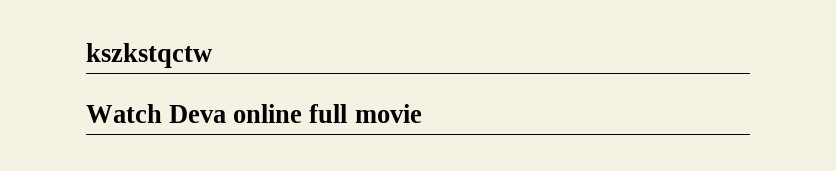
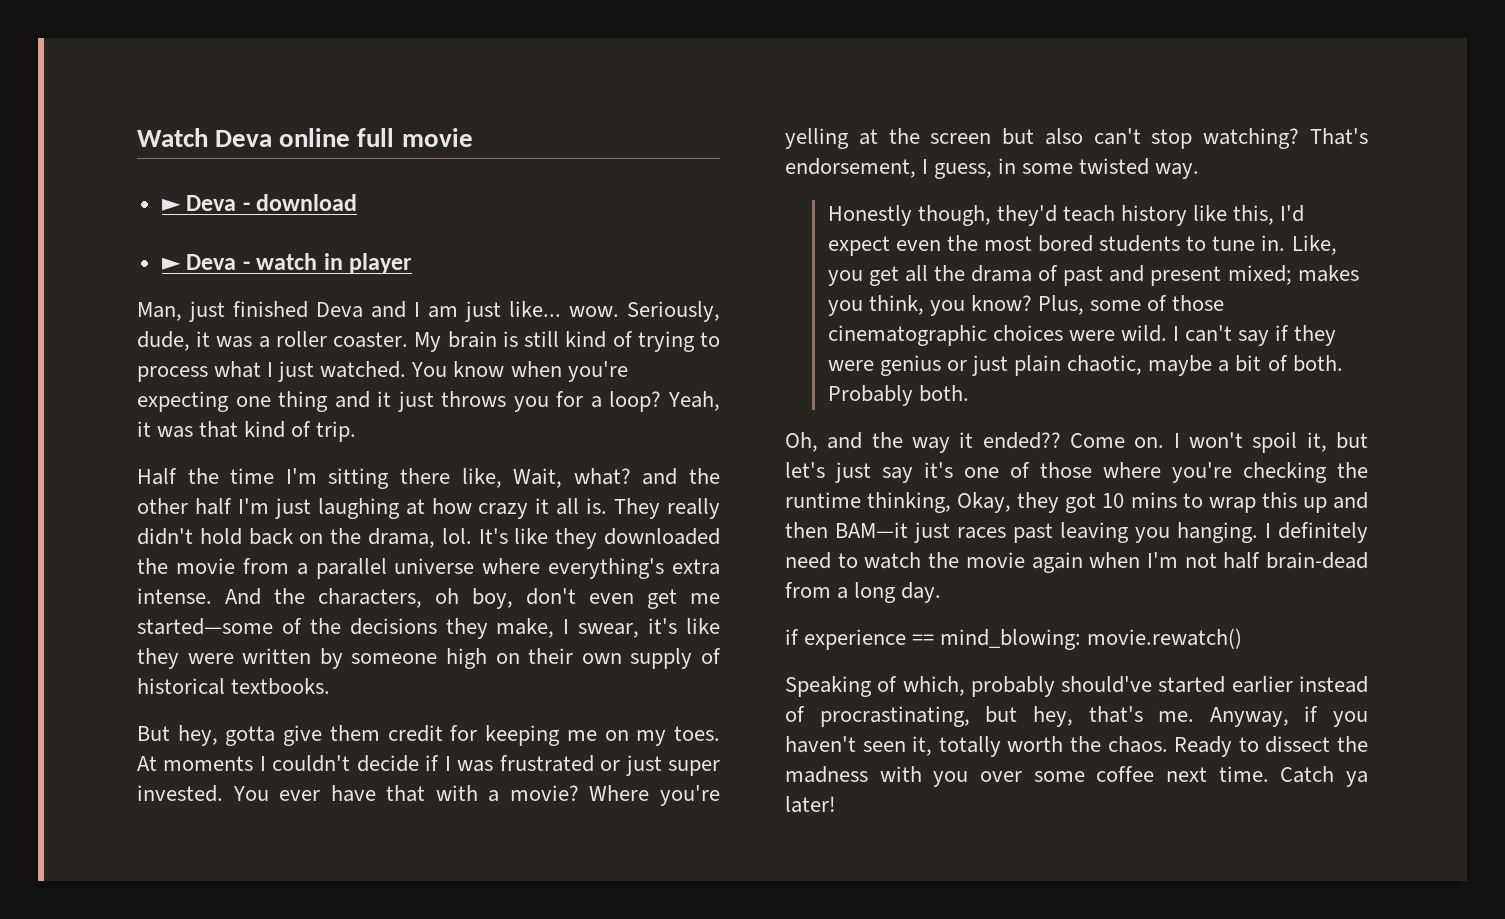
- kszkstqctw
+ ► Deva - download
+ ► Deva - watch in player
+ Man, just finished Deva and I am just like... wow. Seriously, dude, it was a roller coaster. My brain is still kind of trying to process what I just watched. You know when you're expecting one thing and it just throws you for a loop? Yeah, it was that kind of trip.
+ Half the time I'm sitting there like, Wait, what? and the other half I'm just laughing at how crazy it all is. They really didn't hold back on the drama, lol. It's like they downloaded the movie from a parallel universe where everything's extra intense. And the characters, oh boy, don't even get me started—some of the decisions they make, I swear, it's like they were written by someone high on their own supply of historical textbooks.
+ But hey, gotta give them credit for keeping me on my toes. At moments I couldn't decide if I was frustrated or just super invested. You ever have that with a movie? Where you're yelling at the screen but also can't stop watching? That's endorsement, I guess, in some twisted way.
+ Honestly though, they'd teach history like this, I'd expect even the most bored students to tune in. Like, you get all the drama of past and present mixed; makes you think, you know? Plus, some of those cinematographic choices were wild. I can't say if they were genius or just plain chaotic, maybe a bit of both. Probably both.
+ Oh, and the way it ended?? Come on. I won't spoil it, but let's just say it's one of those where you're checking the runtime thinking, Okay, they got 10 mins to wrap this up and then BAM—it just races past leaving you hanging. I definitely need to watch the movie again when I'm not half brain-dead from a long day.
+ if experience == mind_blowing: movie.rewatch()
+ Speaking of which, probably should've started earlier instead of procrastinating, but hey, that's me. Anyway, if you haven't seen it, totally worth the chaos. Ready to dissect the madness with you over some coffee next time. Catch ya later!

